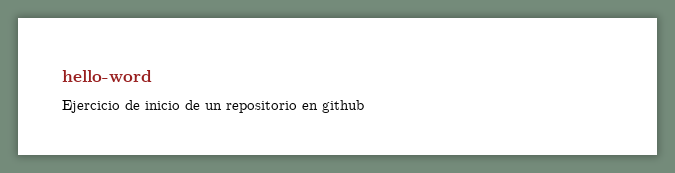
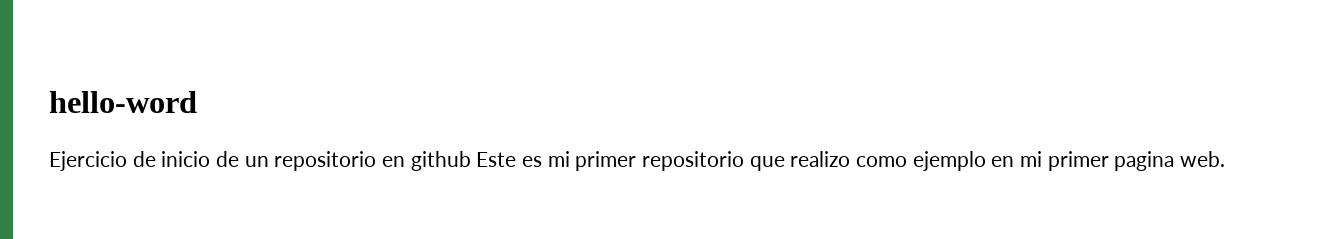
- Ejercicio de inicio de un repositorio en github
+ Ejercicio de inicio de un repositorio en github Este es mi primer repositorio que realizo como ejemplo en mi primer pagina web.

